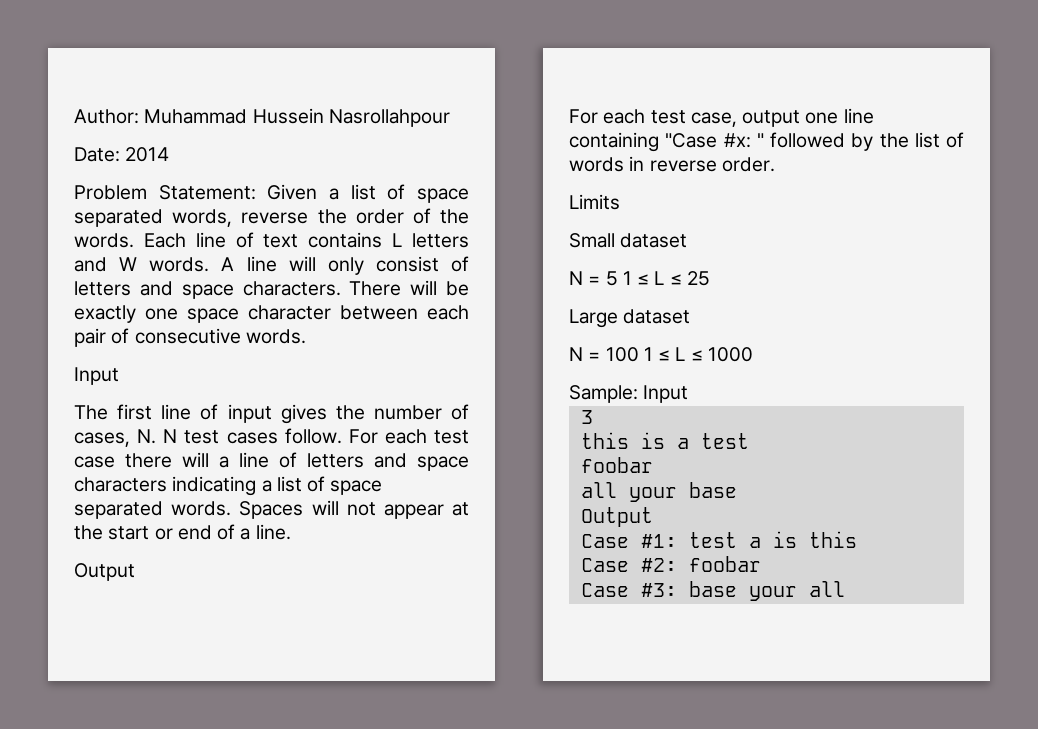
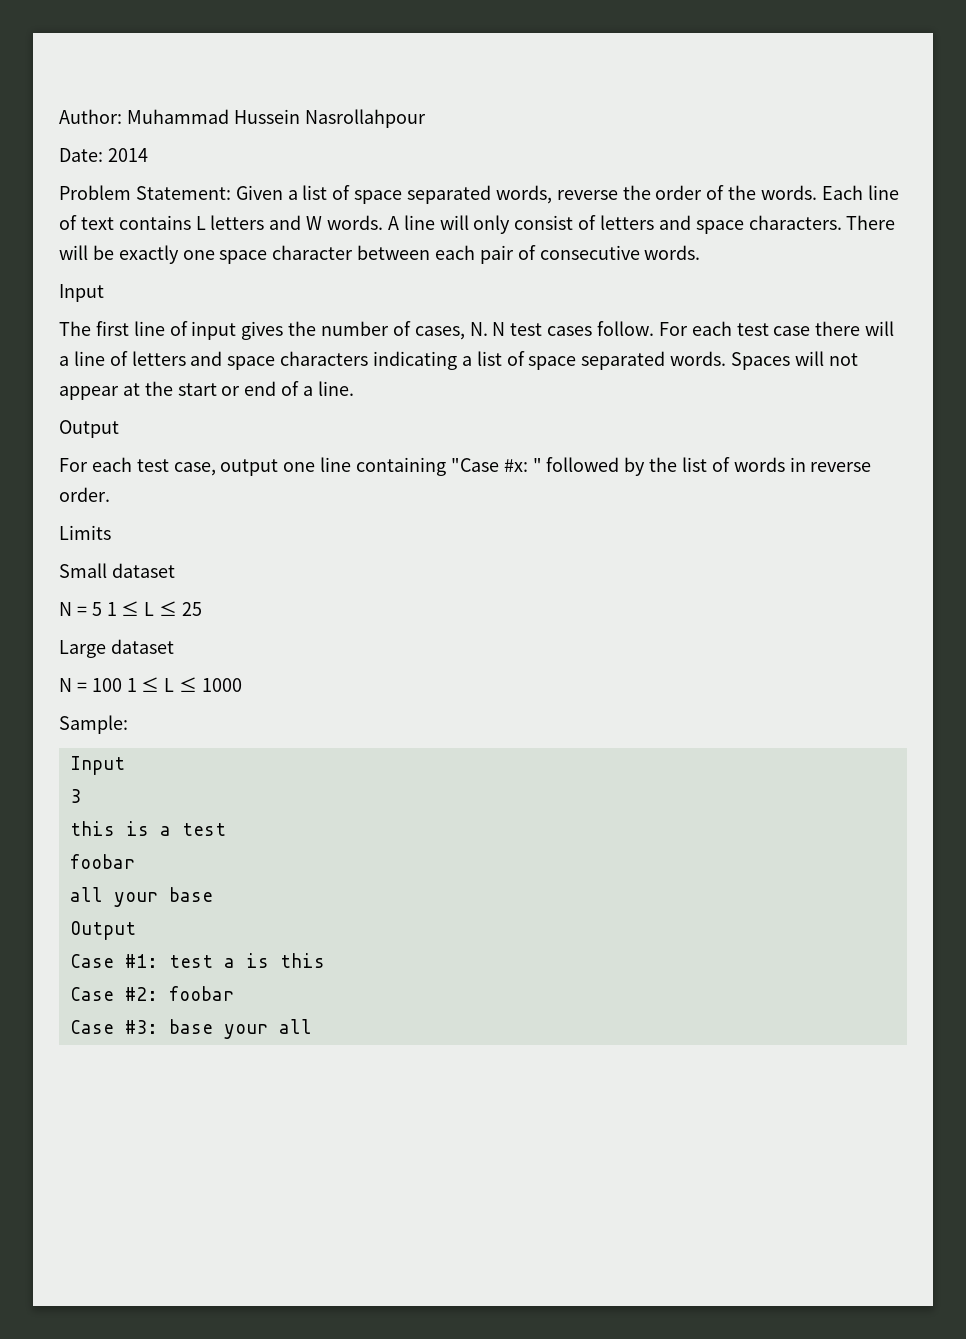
- Sample: Input
+ Sample:
+ Input

